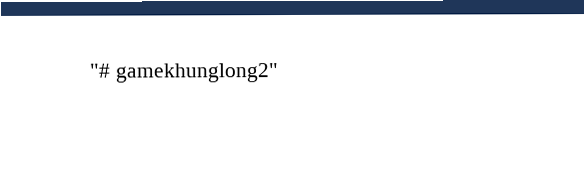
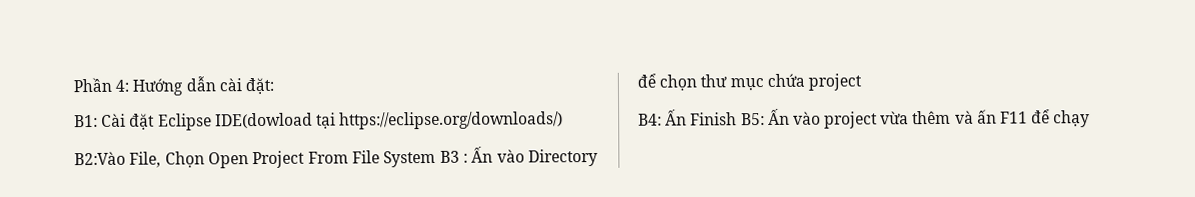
- "# gamekhunglong2"
+ Phần 4: Hướng dẫn cài đặt:
+ B1: Cài đặt Eclipse IDE(dowload tại https://eclipse.org/downloads/)
+ B2:Vào File, Chọn Open Project From File System B3 : Ấn vào Directory để chọn thư mục chứa project
+ B4: Ấn Finish B5: Ấn vào project vừa thêm và ấn F11 để chạy

